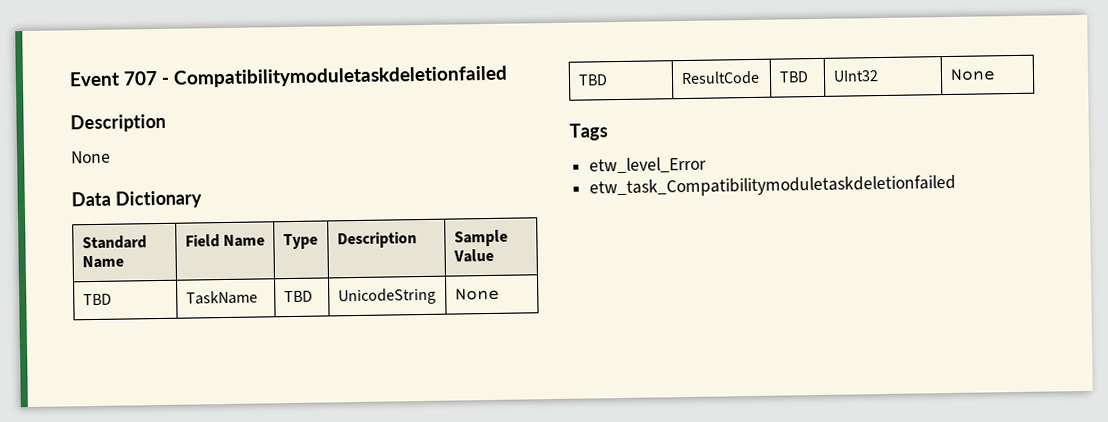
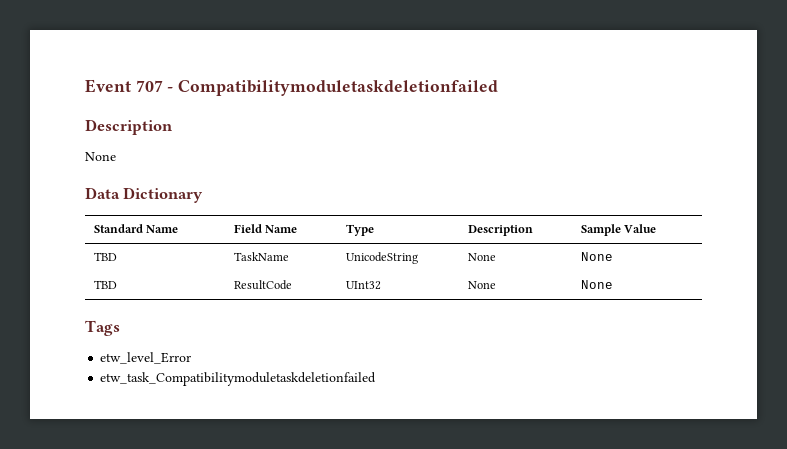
- TBD | TaskName | TBD | UnicodeString | None
+ TBD | TaskName | UnicodeString | None | None
- TBD | ResultCode | TBD | UInt32 | None
+ TBD | ResultCode | UInt32 | None | None

